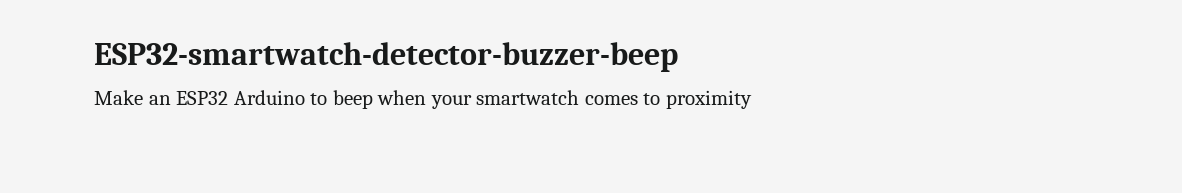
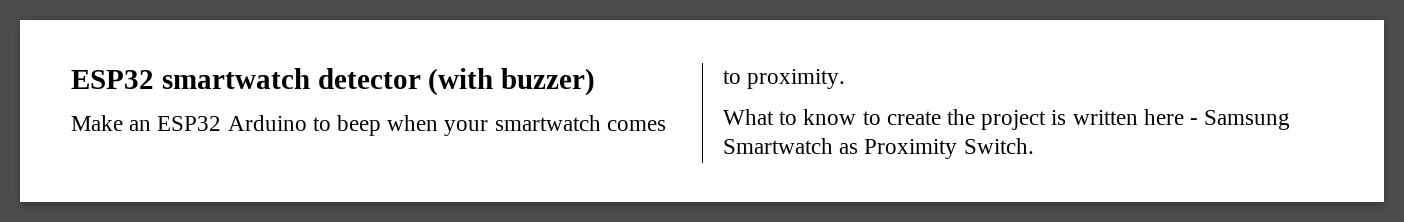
- ESP32-smartwatch-detector-buzzer-beep
+ ESP32 smartwatch detector (with buzzer)
- Make an ESP32 Arduino to beep when your smartwatch comes to proximity
+ Make an ESP32 Arduino to beep when your smartwatch comes to proximity.
+ What to know to create the project is written here - Samsung Smartwatch as Proximity Switch.

